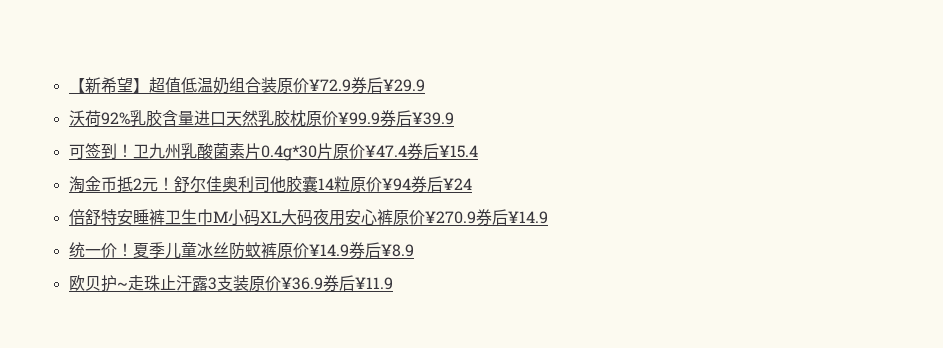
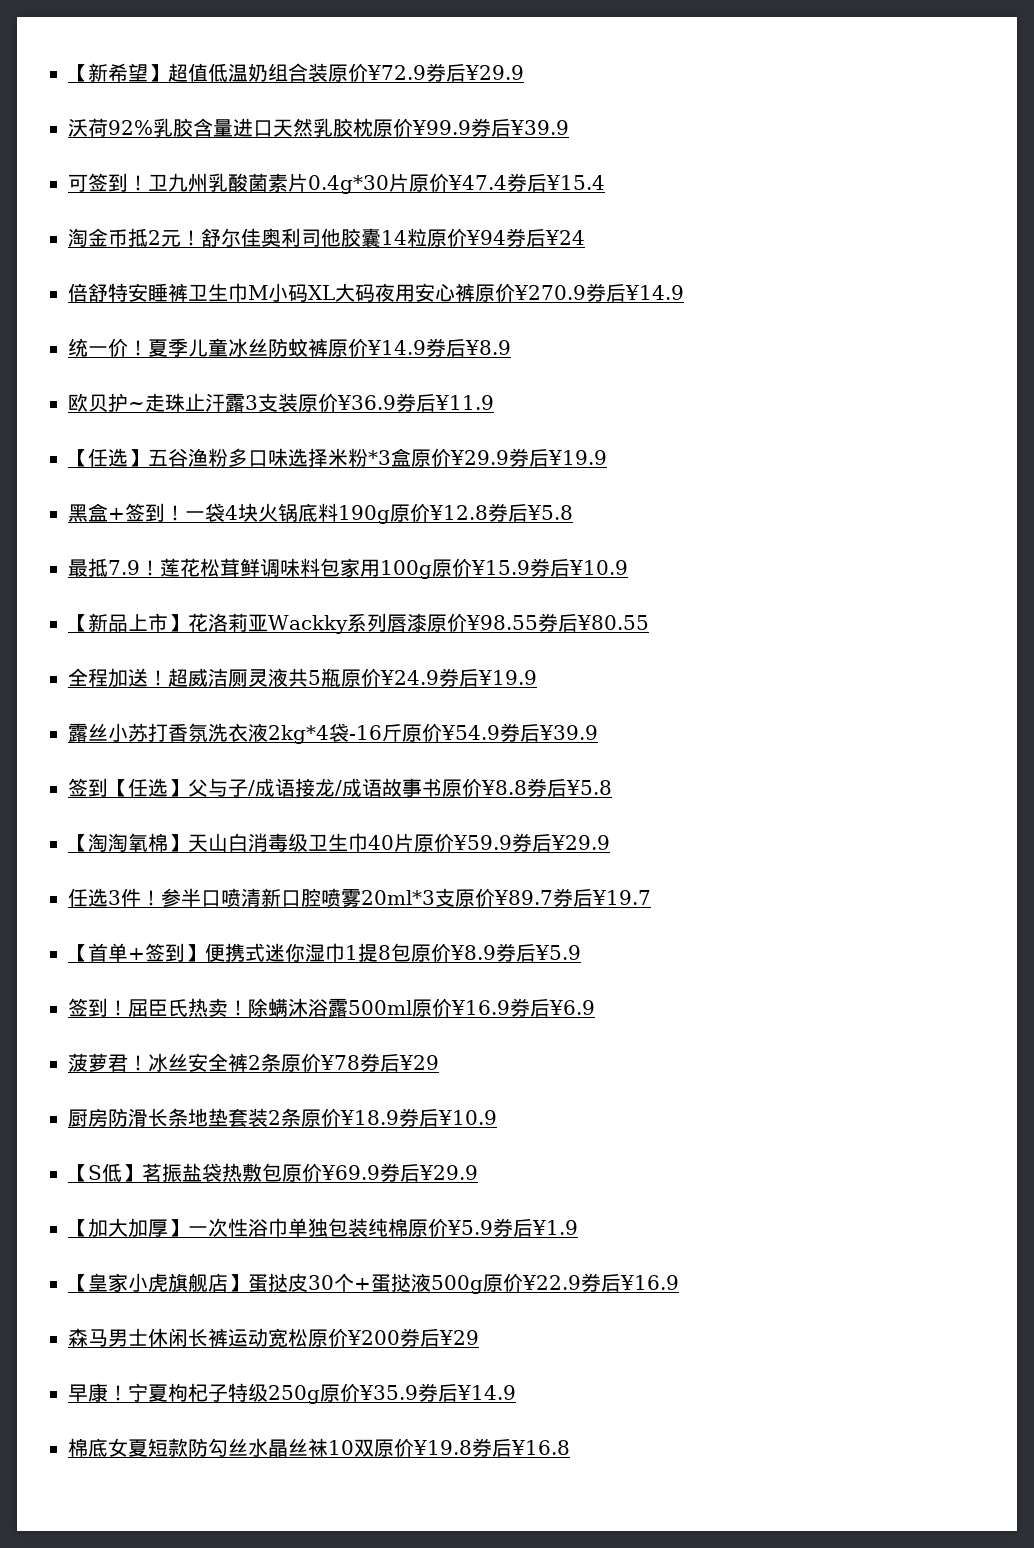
+ 【任选】五谷渔粉多口味选择米粉*3盒原价¥29.9券后¥19.9
+ 黑盒+签到！一袋4块火锅底料190g原价¥12.8券后¥5.8
+ 最抵7.9！莲花松茸鲜调味料包家用100g原价¥15.9券后¥10.9
+ 【新品上市】花洛莉亚Wackky系列唇漆原价¥98.55券后¥80.55
+ 全程加送！超威洁厕灵液共5瓶原价¥24.9券后¥19.9
+ 露丝小苏打香氛洗衣液2kg*4袋-16斤原价¥54.9券后¥39.9
+ 签到【任选】父与子/成语接龙/成语故事书原价¥8.8券后¥5.8
+ 【淘淘氧棉】天山白消毒级卫生巾40片原价¥59.9券后¥29.9
+ 任选3件！参半口喷清新口腔喷雾20ml*3支原价¥89.7券后¥19.7
+ 【首单+签到】便携式迷你湿巾1提8包原价¥8.9券后¥5.9
+ 签到！屈臣氏热卖！除螨沐浴露500ml原价¥16.9券后¥6.9
+ 菠萝君！冰丝安全裤2条原价¥78券后¥29
+ 厨房防滑长条地垫套装2条原价¥18.9券后¥10.9
+ 【S低】茗振盐袋热敷包原价¥69.9券后¥29.9
+ 【加大加厚】一次性浴巾单独包装纯棉原价¥5.9券后¥1.9
+ 【皇家小虎旗舰店】蛋挞皮30个+蛋挞液500g原价¥22.9券后¥16.9
+ 森马男士休闲长裤运动宽松原价¥200券后¥29
+ 早康！宁夏枸杞子特级250g原价¥35.9券后¥14.9
+ 棉底女夏短款防勾丝水晶丝袜10双原价¥19.8券后¥16.8

